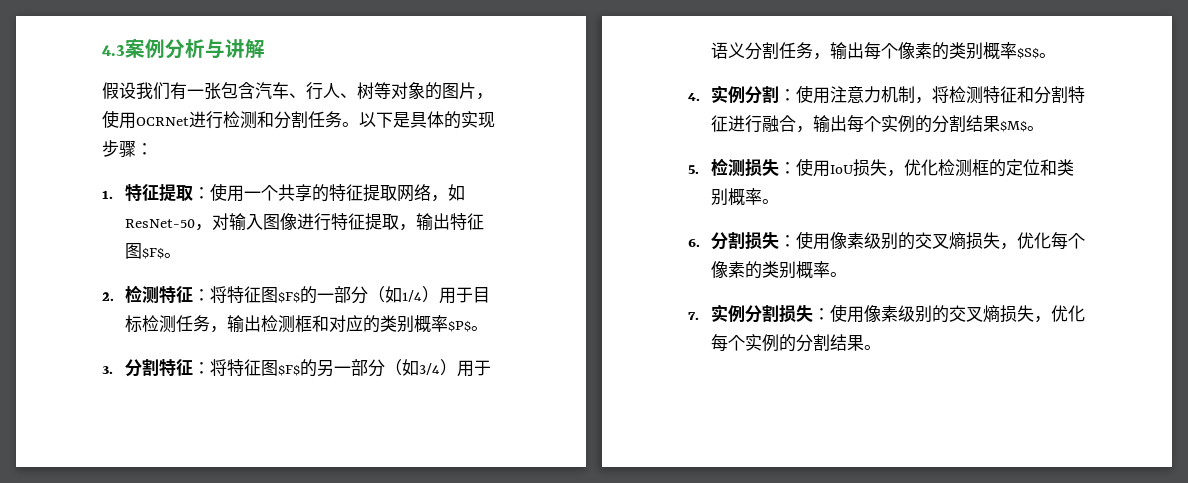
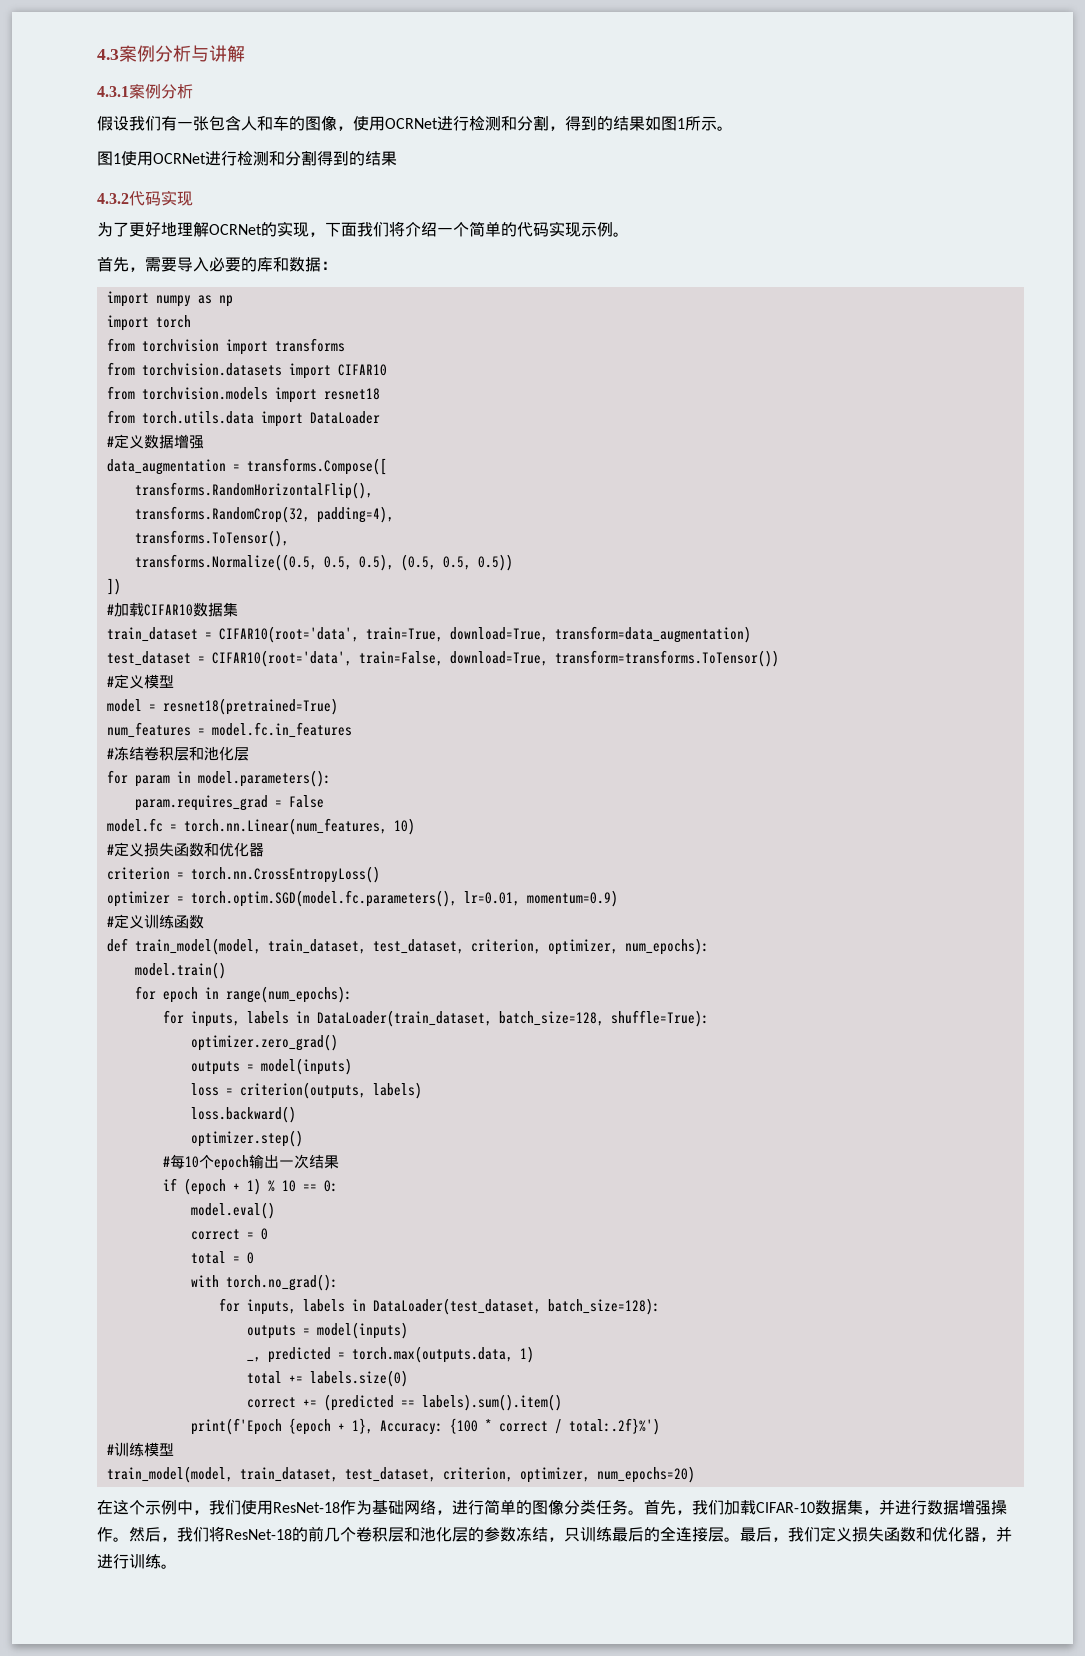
+ 4.3.1案例分析
- 假设我们有一张包含汽车、行人、树等对象的图片，使用OCRNet进行检测和分割任务。以下是具体的实现步骤：
- 1.特征提取：使用一个共享的特征提取网络，如ResNet-50，对输入图像进行特征提取，输出特征图$F$。
- 2.检测特征：将特征图$F$的一部分（如1/4）用于目标检测任务，输出检测框和对应的类别概率$P$。
- 3.分割特征：将特征图$F$的另一部分（如3/4）用于语义分割任务，输出每个像素的类别概率$S$。
- 4.实例分割：使用注意力机制，将检测特征和分割特征进行融合，输出每个实例的分割结果$M$。
- 5.检测损失：使用IoU损失，优化检测框的定位和类别概率。
- 6.分割损失：使用像素级别的交叉熵损失，优化每个像素的类别概率。
- 7.实例分割损失：使用像素级别的交叉熵损失，优化每个实例的分割结果。
+ 假设我们有一张包含人和车的图像，使用OCRNet进行检测和分割，得到的结果如图1所示。
+ 图1使用OCRNet进行检测和分割得到的结果
+ 4.3.2代码实现
+ 为了更好地理解OCRNet的实现，下面我们将介绍一个简单的代码实现示例。
+ 首先，需要导入必要的库和数据：
+ import numpy as np
+ import torch
+ from torchvision import transforms
+ from torchvision.datasets import CIFAR10
+ from torchvision.models import resnet18
+ from torch.utils.data import DataLoader
+ #定义数据增强
+ data_augmentation = transforms.Compose([
+ transforms.RandomHorizontalFlip(),
+ transforms.RandomCrop(32, padding=4),
+ transforms.ToTensor(),
+ transforms.Normalize((0.5, 0.5, 0.5), (0.5, 0.5, 0.5))
+ ])
+ #加载CIFAR10数据集
+ train_dataset = CIFAR10(root='data', train=True, download=True, transform=data_augmentation)
+ test_dataset = CIFAR10(root='data', train=False, download=True, transform=transforms.ToTensor())
+ #定义模型
+ model = resnet18(pretrained=True)
+ num_features = model.fc.in_features
+ #冻结卷积层和池化层
+ for param in model.parameters():
+ param.requires_grad = False
+ model.fc = torch.nn.Linear(num_features, 10)
+ #定义损失函数和优化器
+ criterion = torch.nn.CrossEntropyLoss()
+ optimizer = torch.optim.SGD(model.fc.parameters(), lr=0.01, momentum=0.9)
+ #定义训练函数
+ def train_model(model, train_dataset, test_dataset, criterion, optimizer, num_epochs):
+ model.train()
+ for epoch in range(num_epochs):
+ for inputs, labels in DataLoader(train_dataset, batch_size=128, shuffle=True):
+ optimizer.zero_grad()
+ outputs = model(inputs)
+ loss = criterion(outputs, labels)
+ loss.backward()
+ optimizer.step()
+ #每10个epoch输出一次结果
+ if (epoch + 1) % 10 == 0:
+ model.eval()
+ correct = 0
+ total = 0
+ with torch.no_grad():
+ for inputs, labels in DataLoader(test_dataset, batch_size=128):
+ outputs = model(inputs)
+ _, predicted = torch.max(outputs.data, 1)
+ total += labels.size(0)
+ correct += (predicted == labels).sum().item()
+ print(f'Epoch {epoch + 1}, Accuracy: {100 * correct / total:.2f}%')
+ #训练模型
+ train_model(model, train_dataset, test_dataset, criterion, optimizer, num_epochs=20)
+ 在这个示例中，我们使用ResNet-18作为基础网络，进行简单的图像分类任务。首先，我们加载CIFAR-10数据集，并进行数据增强操作。然后，我们将ResNet-18的前几个卷积层和池化层的参数冻结，只训练最后的全连接层。最后，我们定义损失函数和优化器，并进行训练。

